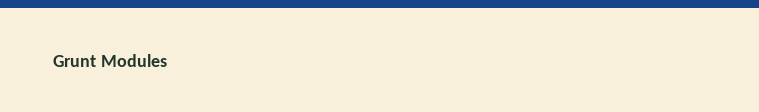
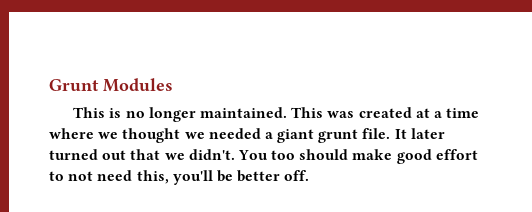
+ This is no longer maintained. This was created at a time where we thought we needed a giant grunt file. It later turned out that we didn't. You too should make good effort to not need this, you'll be better off.

